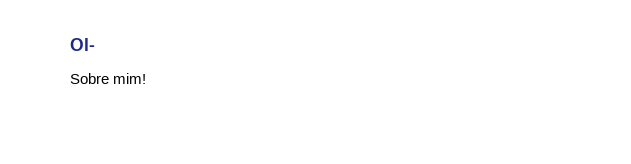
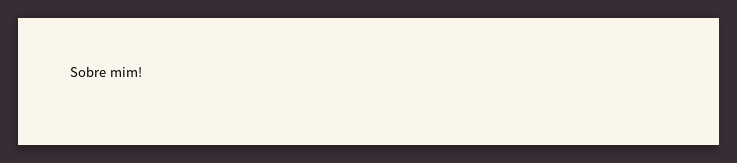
- Ol-

